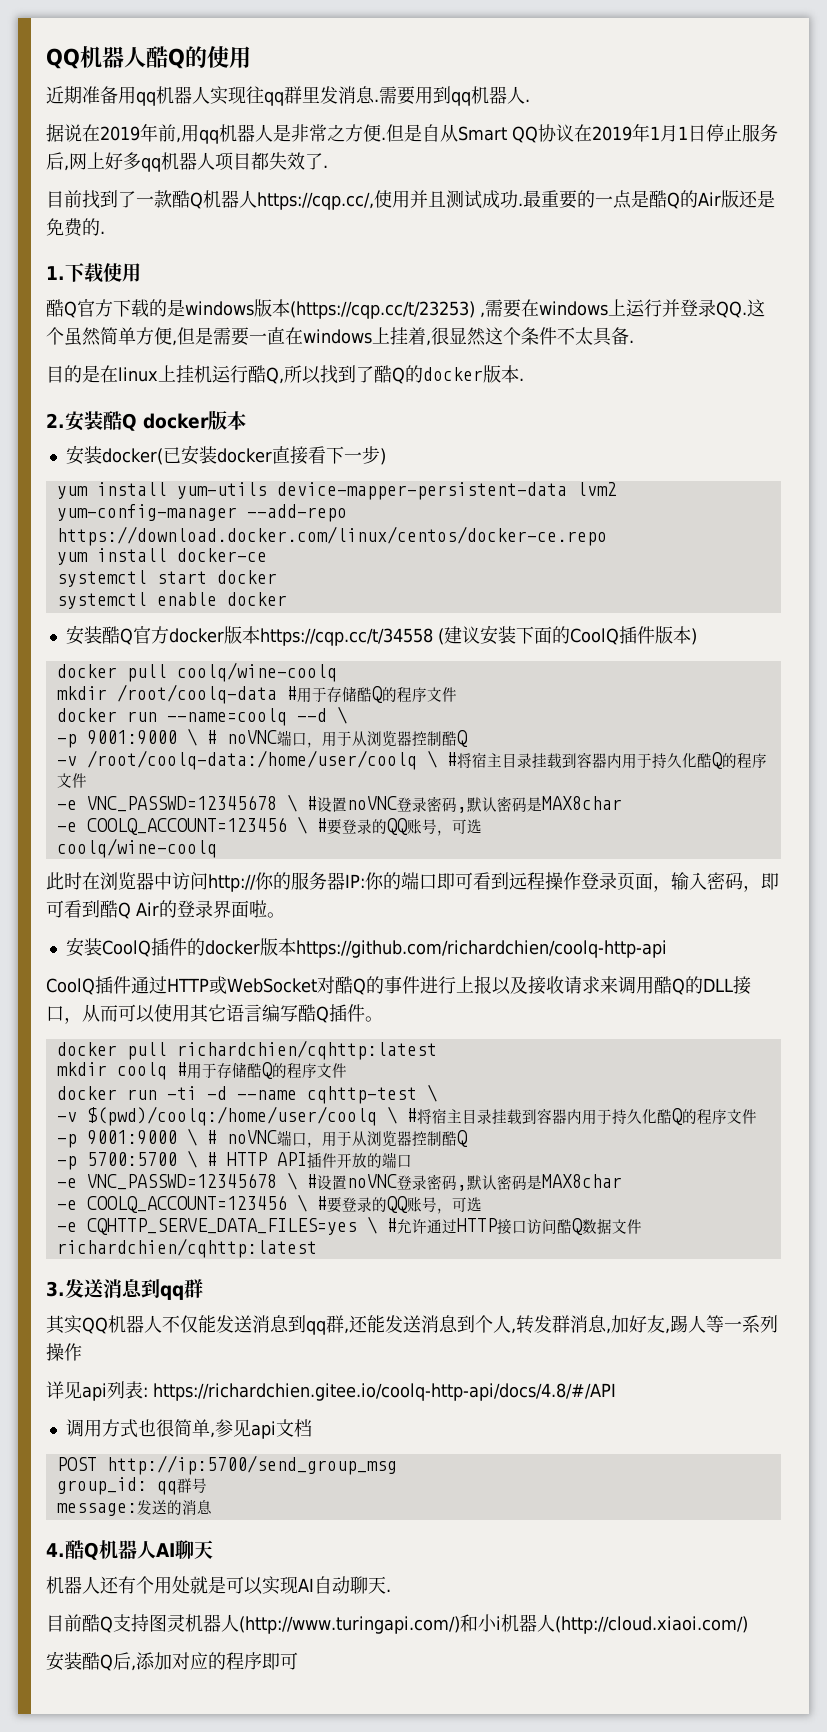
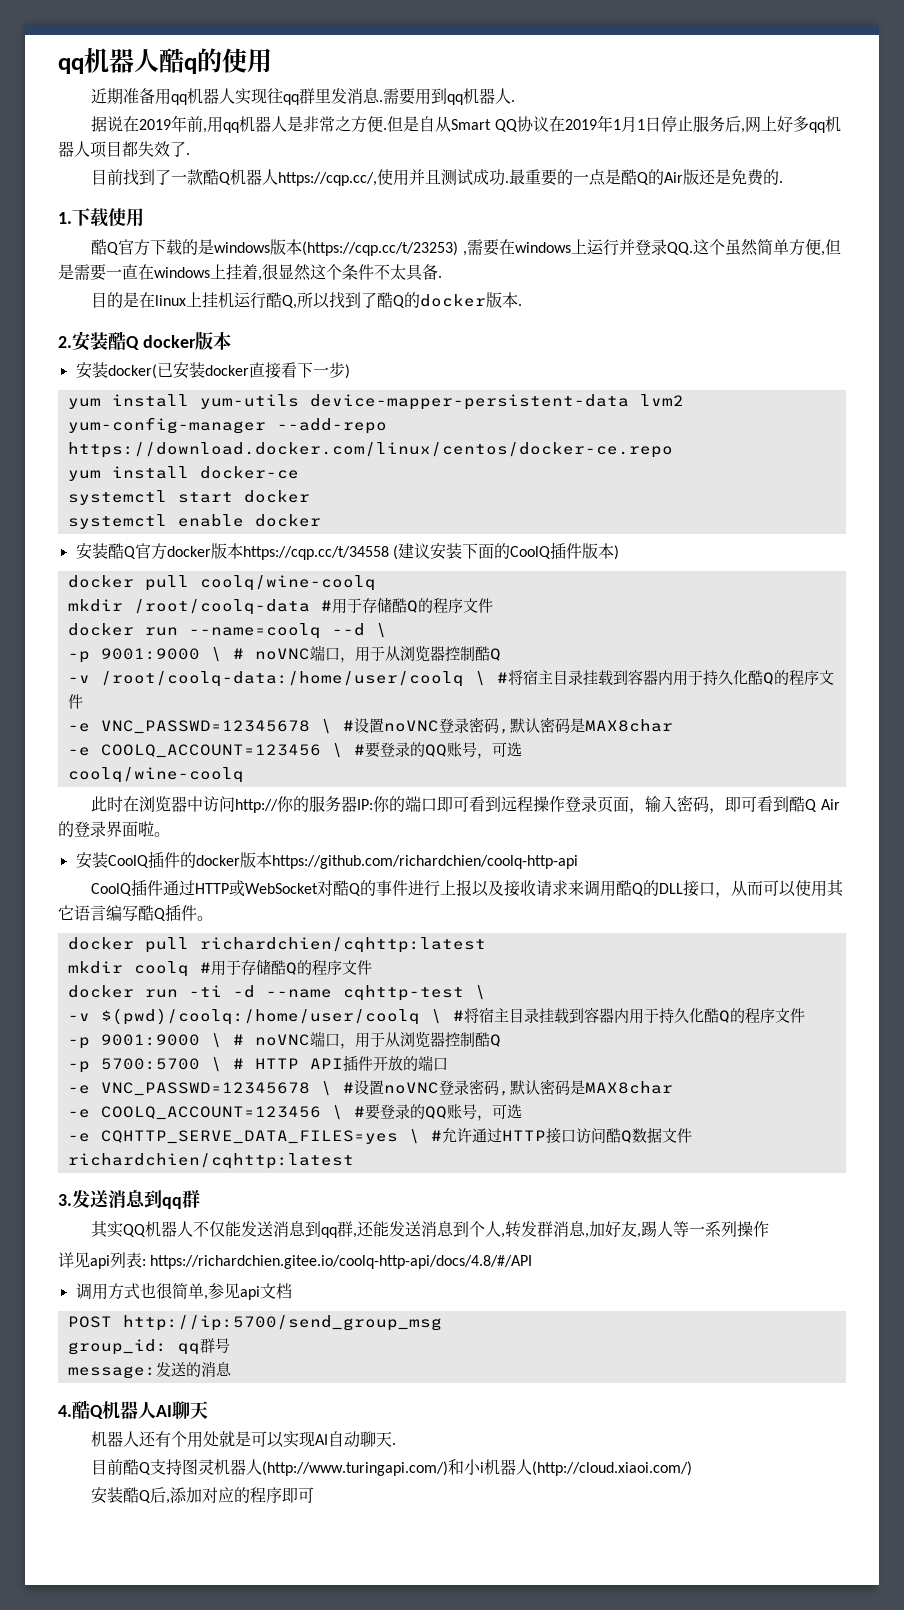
- QQ机器人酷Q的使用
+ qq机器人酷q的使用

